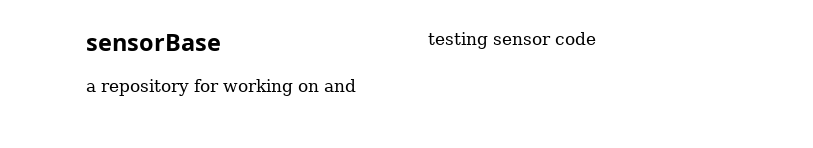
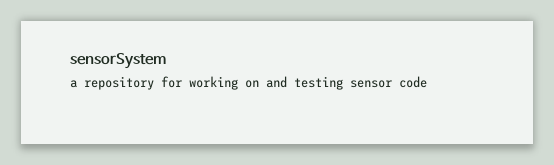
- sensorBase
+ sensorSystem

